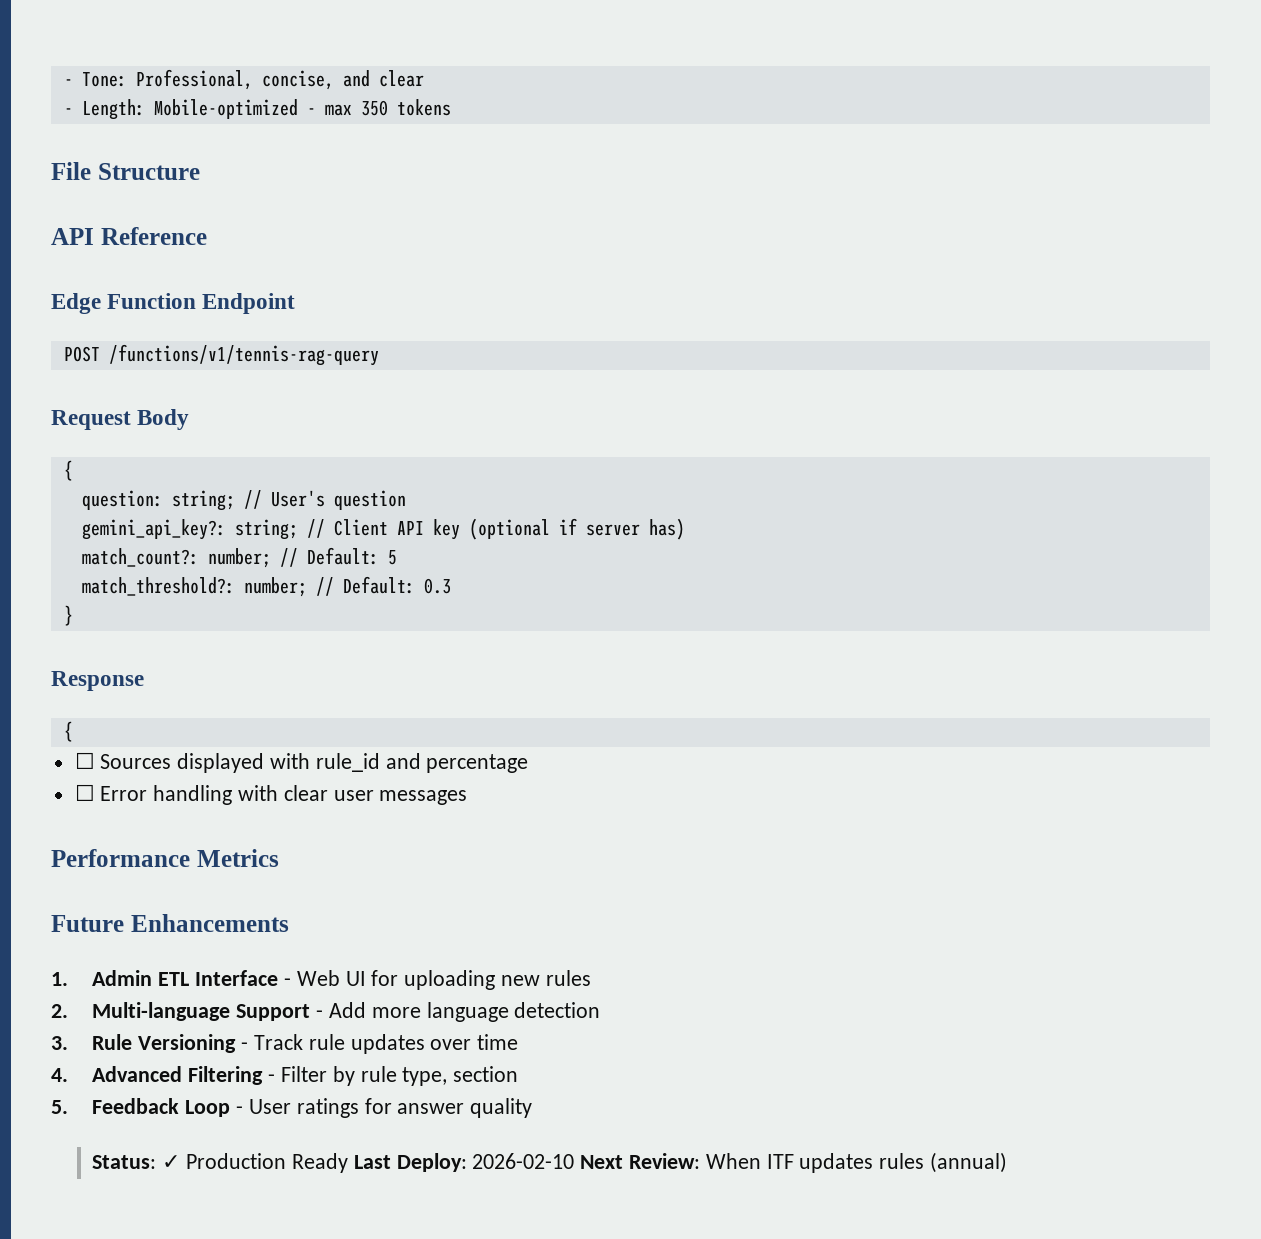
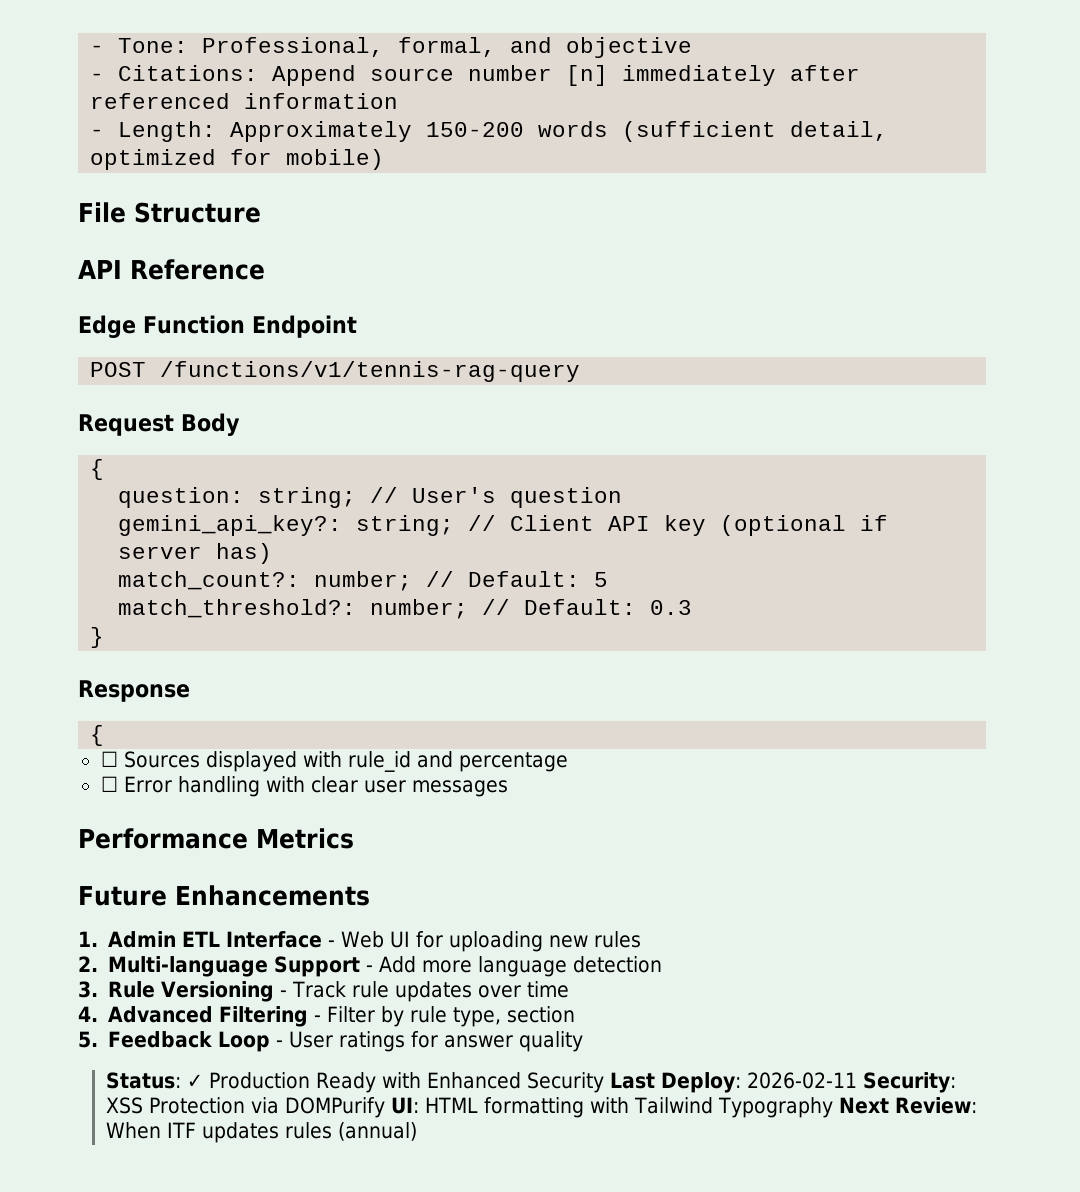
- - Tone: Professional, concise, and clear
- - Length: Mobile-optimized - max 350 tokens
+ - Tone: Professional, formal, and objective
+ - Citations: Append source number [n] immediately after referenced information
+ - Length: Approximately 150-200 words (sufficient detail, optimized for mobile)
- Status: ✓ Production Ready Last Deploy: 2026-02-10 Next Review: When ITF updates rules (annual)
+ Status: ✓ Production Ready with Enhanced Security Last Deploy: 2026-02-11 Security: XSS Protection via DOMPurify UI: HTML formatting with Tailwind Typography Next Review: When ITF updates rules (annual)

